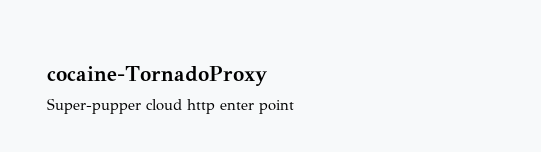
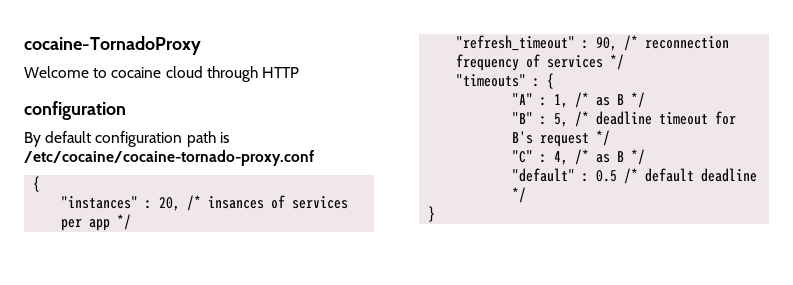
- Super-pupper cloud http enter point
+ Welcome to cocaine cloud through HTTP
+ configuration
+ By default configuration path is /etc/cocaine/cocaine-tornado-proxy.conf
+ {
+ "instances" : 20, /* insances of services per app */
+ "refresh_timeout" : 90, /* reconnection frequency of services */
+ "timeouts" : {
+ "A" : 1, /* as B */
+ "B" : 5, /* deadline timeout for B's request */
+ "C" : 4, /* as B */
+ "default" : 0.5 /* default deadline */
+ }

